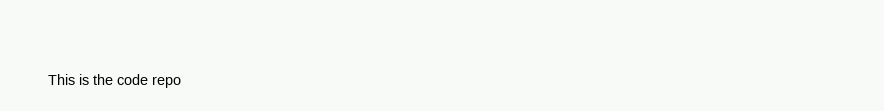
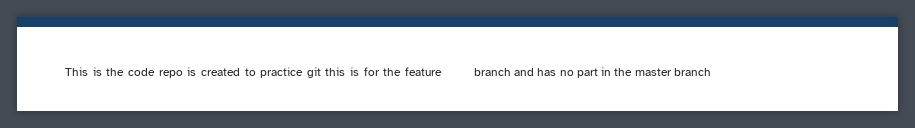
- This is the code repo
+ This is the code repo is created to practice git this is for the feature branch and has no part in the master branch

